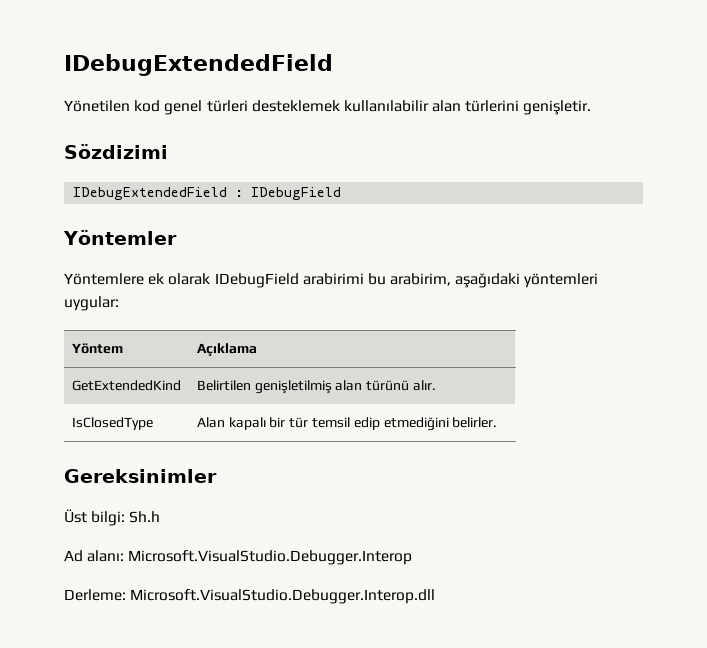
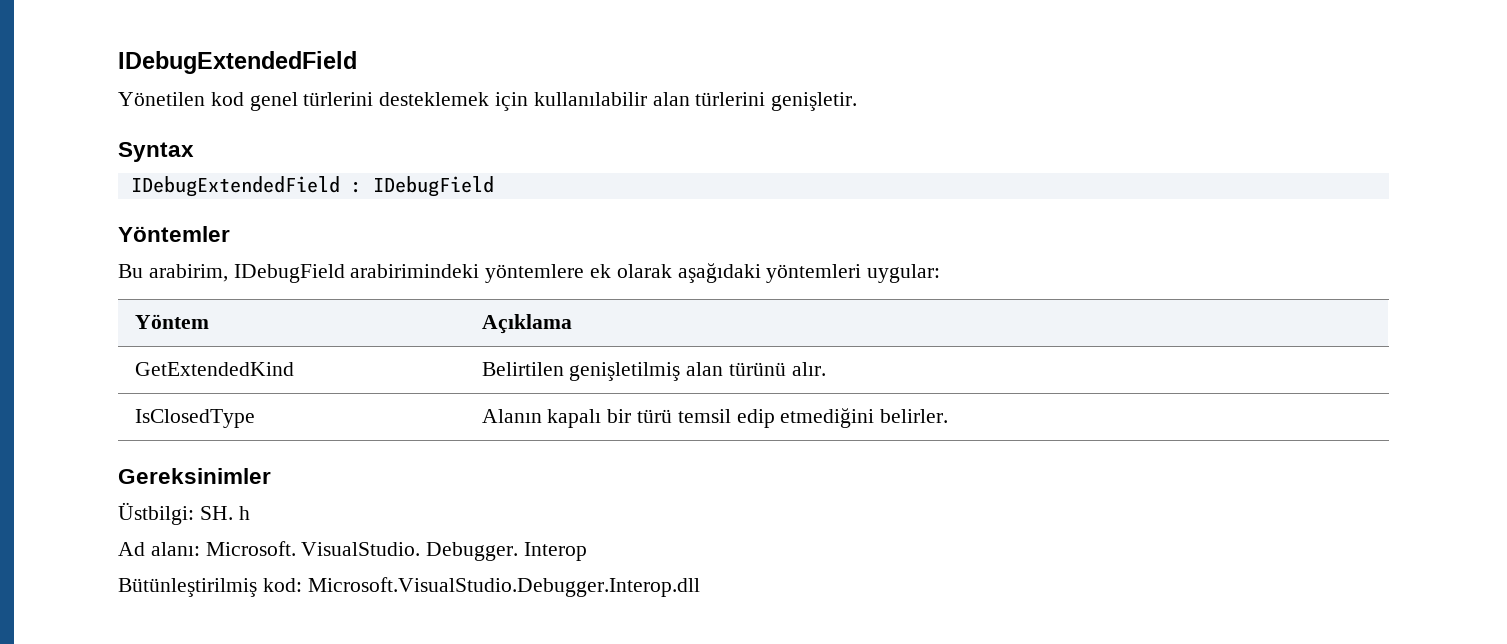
- Yönetilen kod genel türleri desteklemek kullanılabilir alan türlerini genişletir.
+ Yönetilen kod genel türlerini desteklemek için kullanılabilir alan türlerini genişletir.
- Sözdizimi
+ Syntax
- Yöntemlere ek olarak IDebugField arabirimi bu arabirim, aşağıdaki yöntemleri uygular:
+ Bu arabirim, IDebugField arabirimindeki yöntemlere ek olarak aşağıdaki yöntemleri uygular:
- IsClosedType | Alan kapalı bir tür temsil edip etmediğini belirler.
+ IsClosedType | Alanın kapalı bir türü temsil edip etmediğini belirler.
- Üst bilgi: Sh.h
+ Üstbilgi: SH. h
- Ad alanı: Microsoft.VisualStudio.Debugger.Interop
- Derleme: Microsoft.VisualStudio.Debugger.Interop.dll
+ Ad alanı: Microsoft. VisualStudio. Debugger. Interop
+ Bütünleştirilmiş kod: Microsoft.VisualStudio.Debugger.Interop.dll

